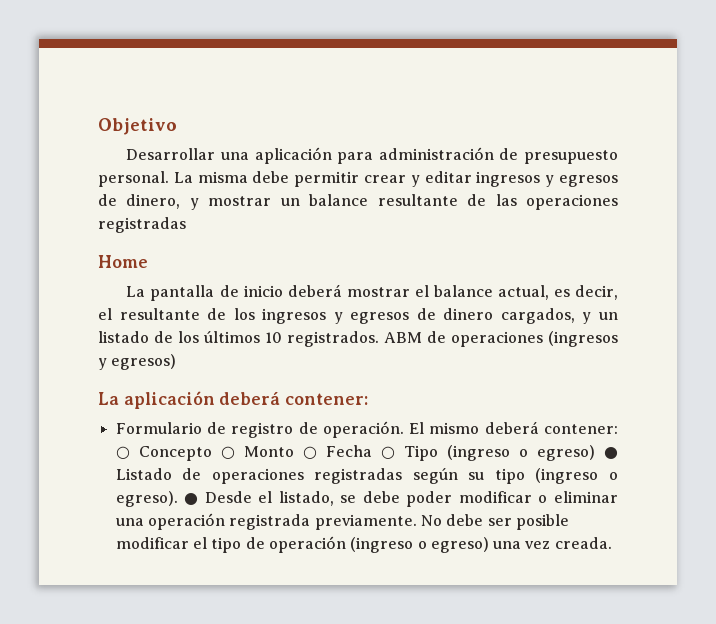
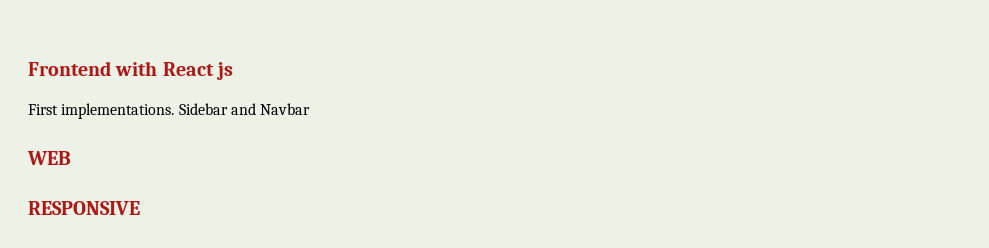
- Objetivo
- Desarrollar una aplicación para administración de presupuesto personal. La misma debe permitir crear y editar ingresos y egresos de dinero, y mostrar un balance resultante de las operaciones registradas
- Home
- La pantalla de inicio deberá mostrar el balance actual, es decir, el resultante de los ingresos y egresos de dinero cargados, y un listado de los últimos 10 registrados. ABM de operaciones (ingresos y egresos)
- La aplicación deberá contener:
- Formulario de registro de operación. El mismo deberá contener: ○ Concepto ○ Monto ○ Fecha ○ Tipo (ingreso o egreso) ● Listado de operaciones registradas según su tipo (ingreso o egreso). ● Desde el listado, se debe poder modificar o eliminar una operación registrada previamente. No debe ser posible modificar el tipo de operación (ingreso o egreso) una vez creada.
+ Frontend with React js
+ First implementations. Sidebar and Navbar
+ WEB
+ RESPONSIVE

